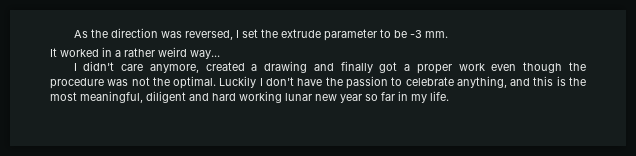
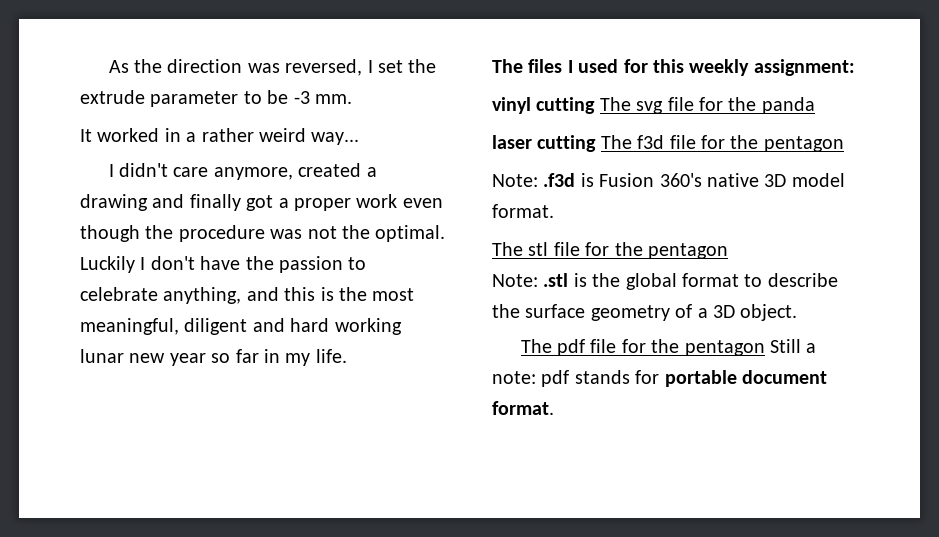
+ The files I used for this weekly assignment:
+ vinyl cutting The svg file for the panda
+ laser cutting The f3d file for the pentagon
+ Note: .f3d is Fusion 360's native 3D model format.
+ The stl file for the pentagon
+ Note: .stl is the global format to describe the surface geometry of a 3D object.
+ The pdf file for the pentagon Still a note: pdf stands for portable document format.

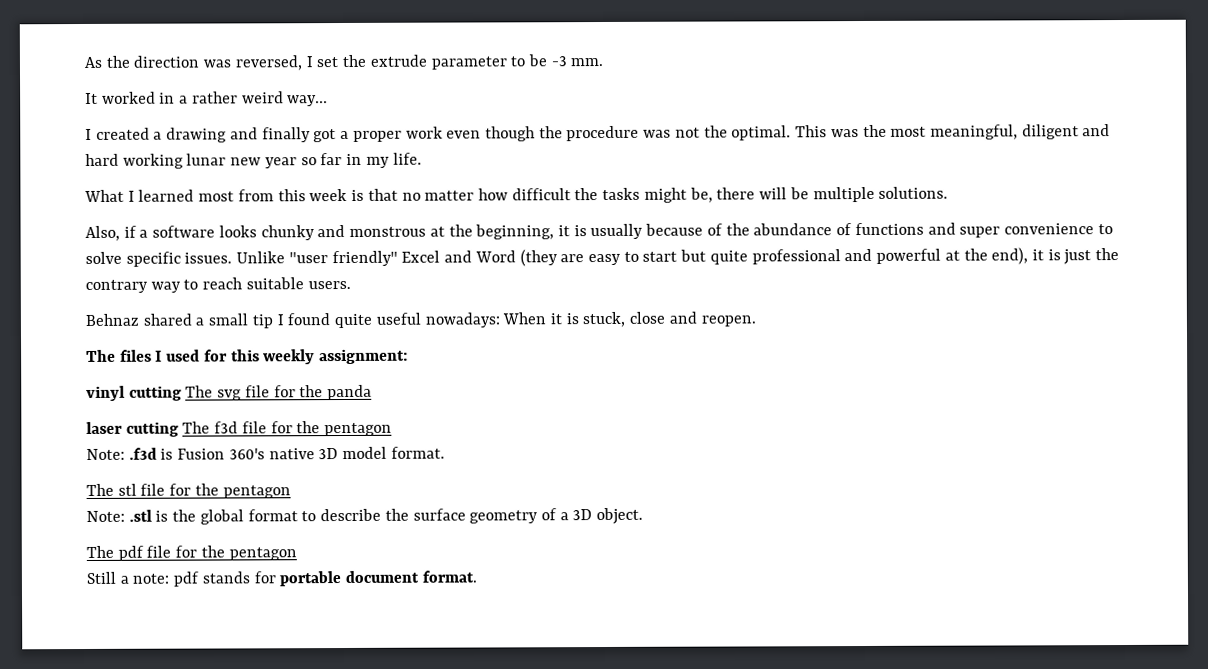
- I didn't care anymore, created a drawing and finally got a proper work even though the procedure was not the optimal.
+ I created a drawing and finally got a proper work even though the procedure was not the optimal.
- Luckily I don't have the passion to celebrate anything, and this is the most meaningful, diligent and hard working lunar new year so far in my life.
+ This was the most meaningful, diligent and hard working lunar new year so far in my life.
+ What I learned most from this week is that no matter how difficult the tasks might be, there will be multiple solutions.
+ Also, if a software looks chunky and monstrous at the beginning, it is usually because of the abundance of functions and super convenience to solve specific issues. Unlike "user friendly" Excel and Word (they are easy to start but quite professional and powerful at the end), it is just the contrary way to reach suitable users.
+ Behnaz shared a small tip I found quite useful nowadays: When it is stuck, close and reopen.
- The pdf file for the pentagon Still a note: pdf stands for portable document format.
+ The pdf file for the pentagon
+ Still a note: pdf stands for portable document format.

